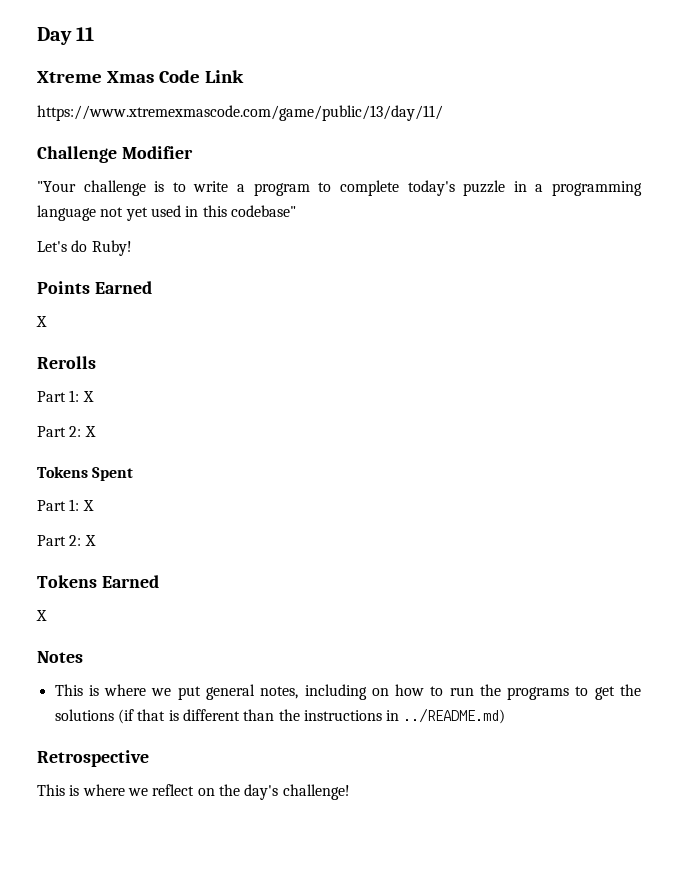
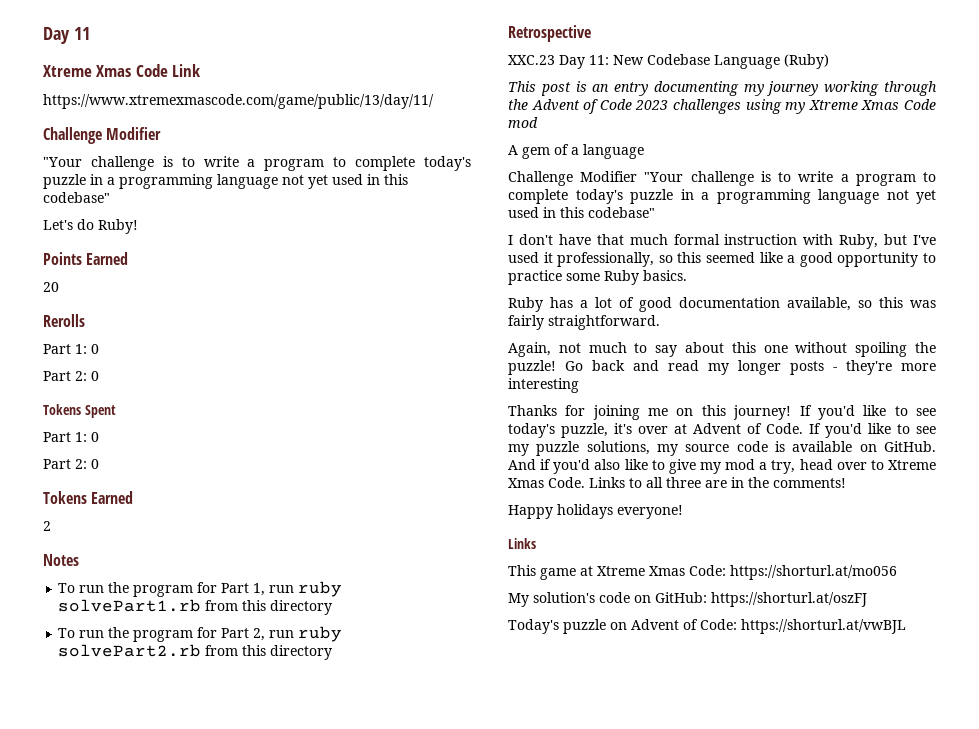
  Points Earned
- X
+ 20
  Rerolls
- Part 1: X
- Part 2: X
+ Part 1: 0
+ Part 2: 0
  Tokens Spent
- Part 1: X
- Part 2: X
+ Part 1: 0
+ Part 2: 0
  Tokens Earned
- X
+ 2
- This is where we put general notes, including on how to run the programs to get the solutions (if that is different than the instructions in ../README.md)
+ To run the program for Part 1, run ruby solvePart1.rb from this directory
+ To run the program for Part 2, run ruby solvePart2.rb from this directory
  Retrospective
- This is where we reflect on the day's challenge!
+ XXC.23 Day 11: New Codebase Language (Ruby)
+ This post is an entry documenting my journey working through the Advent of Code 2023 challenges using my Xtreme Xmas Code mod
+ A gem of a language
+ Challenge Modifier "Your challenge is to write a program to complete today's puzzle in a programming language not yet used in this codebase"
+ I don't have that much formal instruction with Ruby, but I've used it professionally, so this seemed like a good opportunity to practice some Ruby basics.
+ Ruby has a lot of good documentation available, so this was fairly straightforward.
+ Again, not much to say about this one without spoiling the puzzle! Go back and read my longer posts - they're more interesting
+ Thanks for joining me on this journey! If you'd like to see today's puzzle, it's over at Advent of Code. If you'd like to see my puzzle solutions, my source code is available on GitHub. And if you'd also like to give my mod a try, head over to Xtreme Xmas Code. Links to all three are in the comments!
+ Happy holidays everyone!
+ Links
+ This game at Xtreme Xmas Code: https://shorturl.at/mo056
+ My solution's code on GitHub: https://shorturl.at/oszFJ
+ Today's puzzle on Advent of Code: https://shorturl.at/vwBJL

